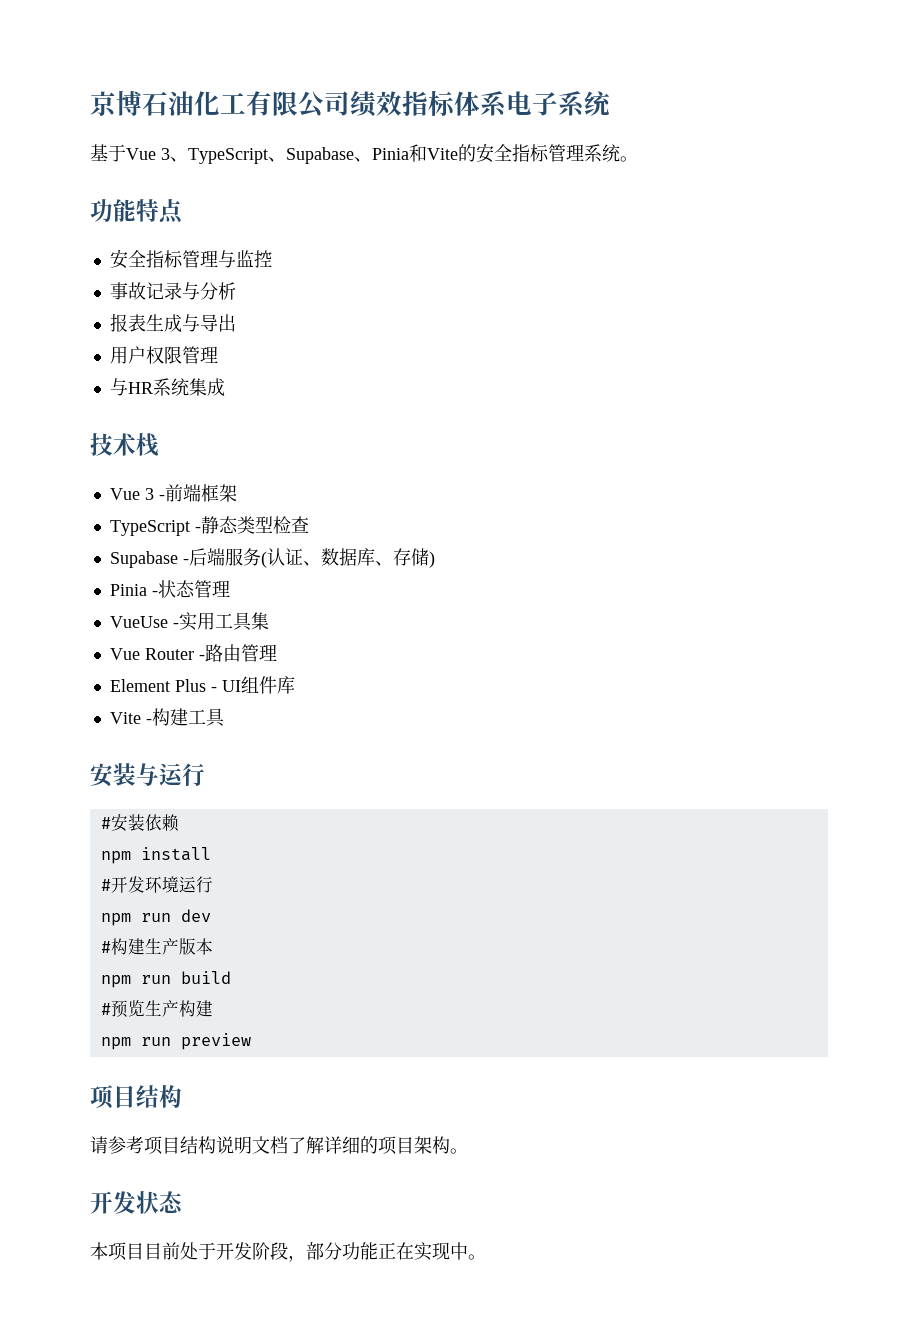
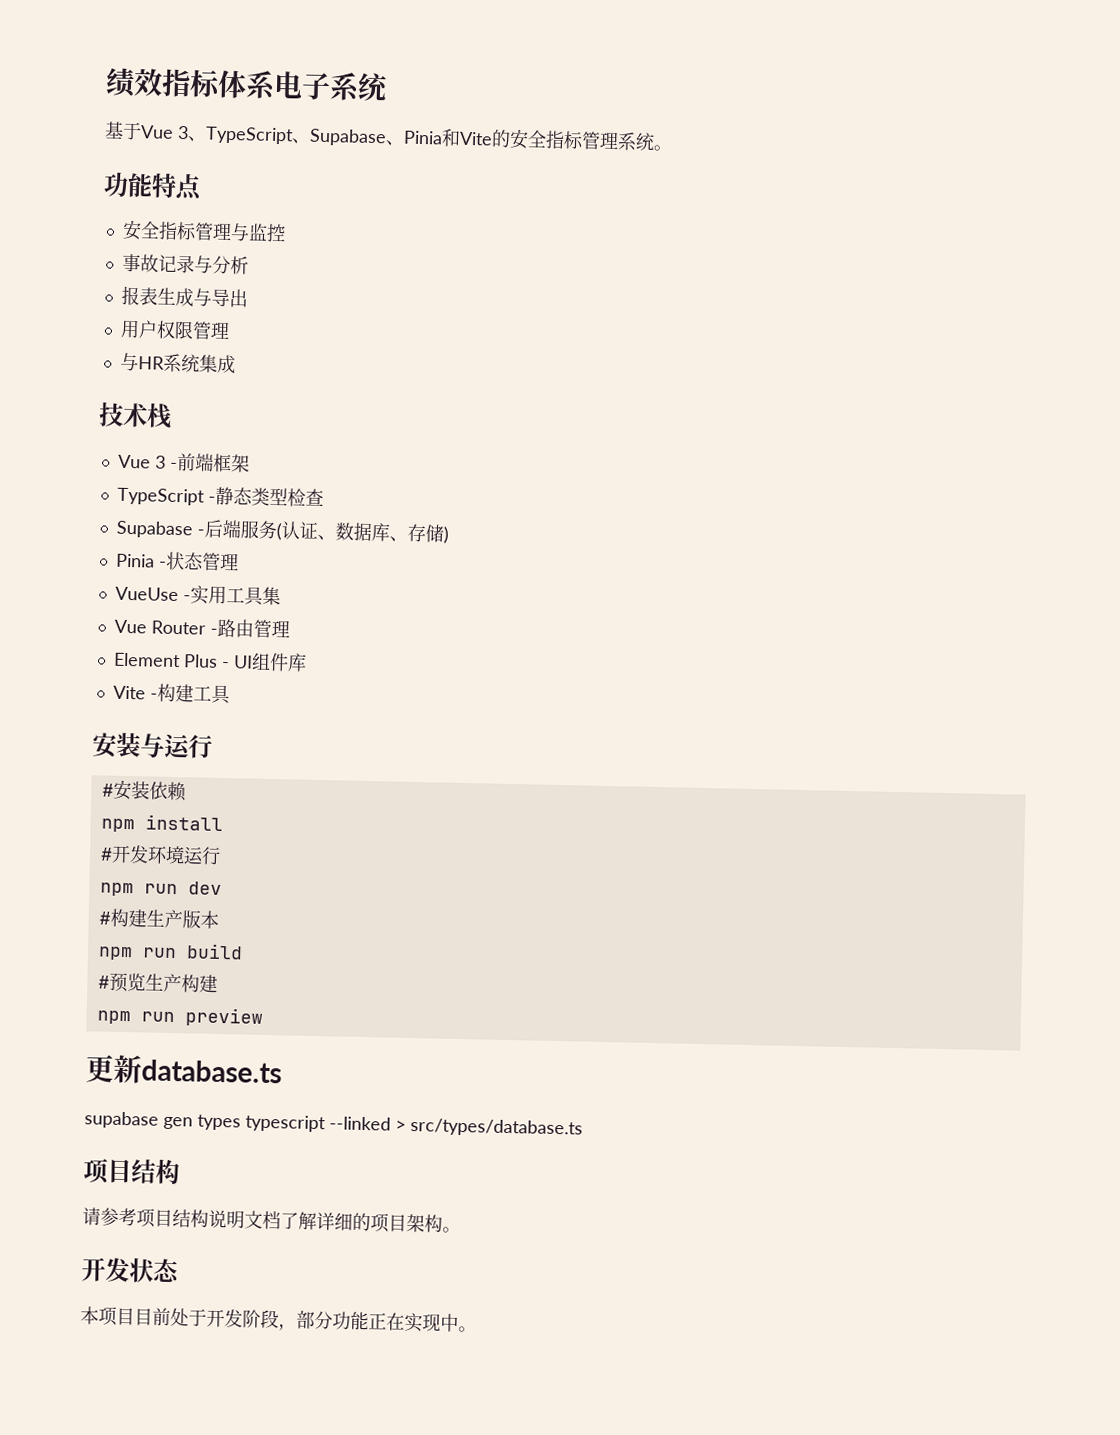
- 京博石油化工有限公司绩效指标体系电子系统
+ 绩效指标体系电子系统
+ 更新database.ts
+ supabase gen types typescript --linked > src/types/database.ts

